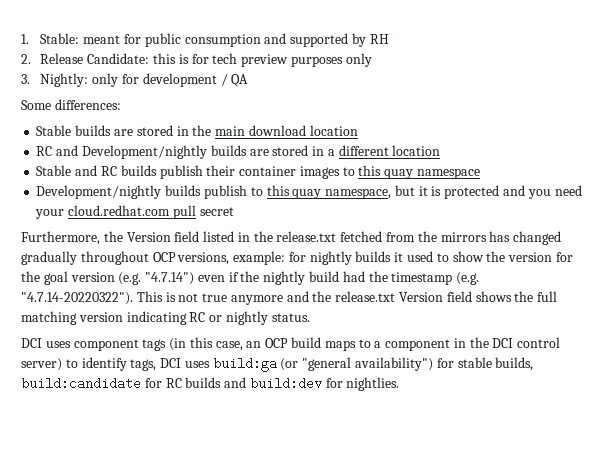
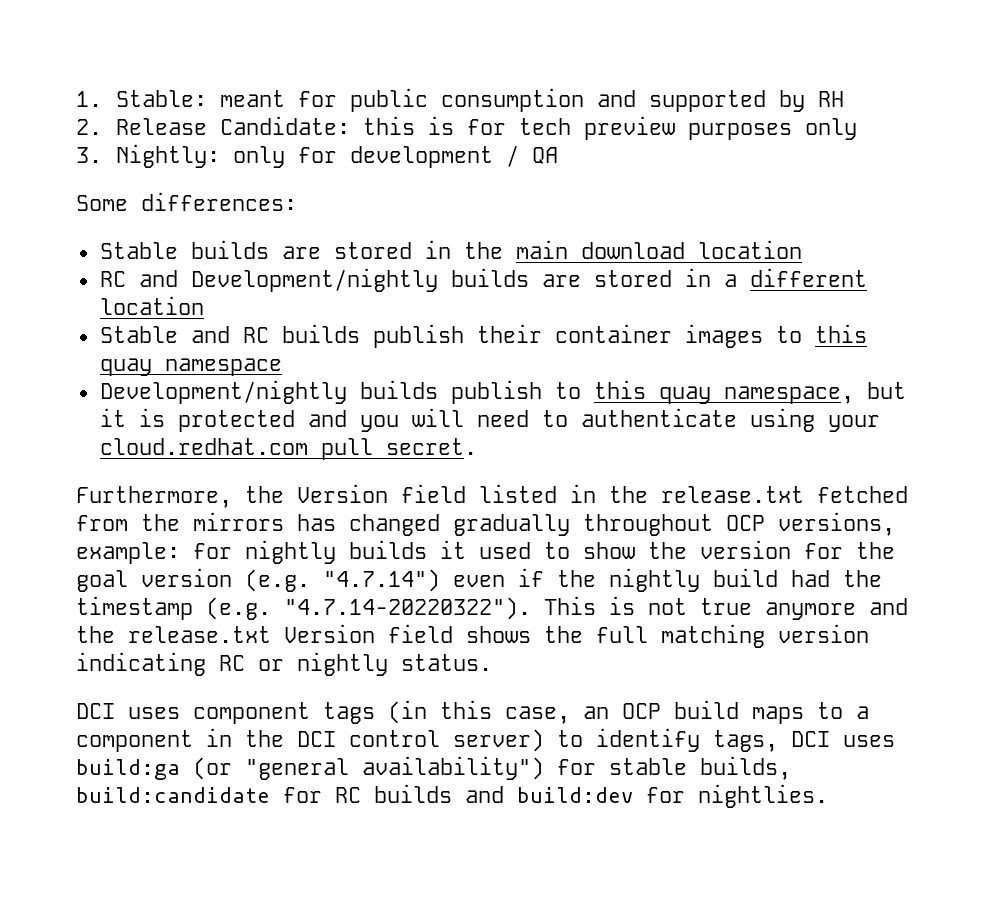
- Development/nightly builds publish to this quay namespace, but it is protected and you need your cloud.redhat.com pull secret
+ Development/nightly builds publish to this quay namespace, but it is protected and you will need to authenticate using your cloud.redhat.com pull secret.

